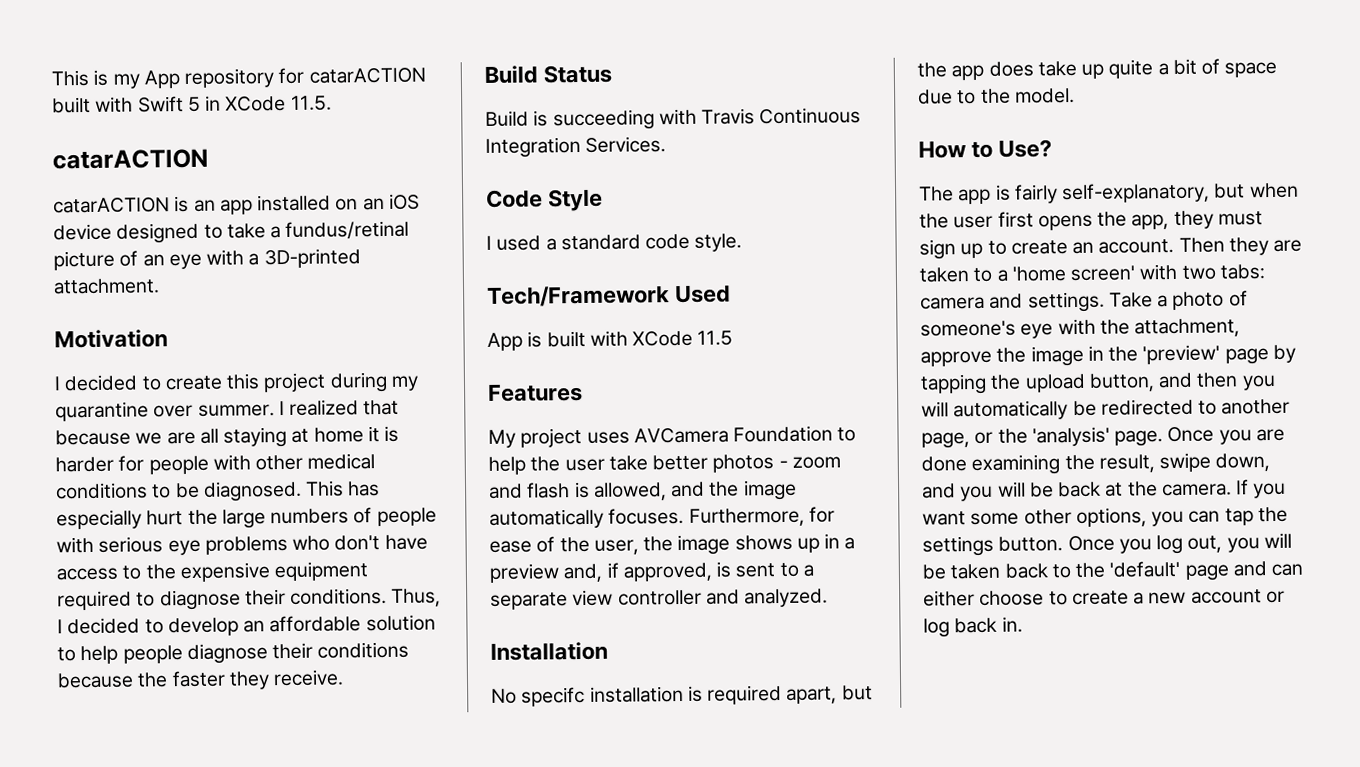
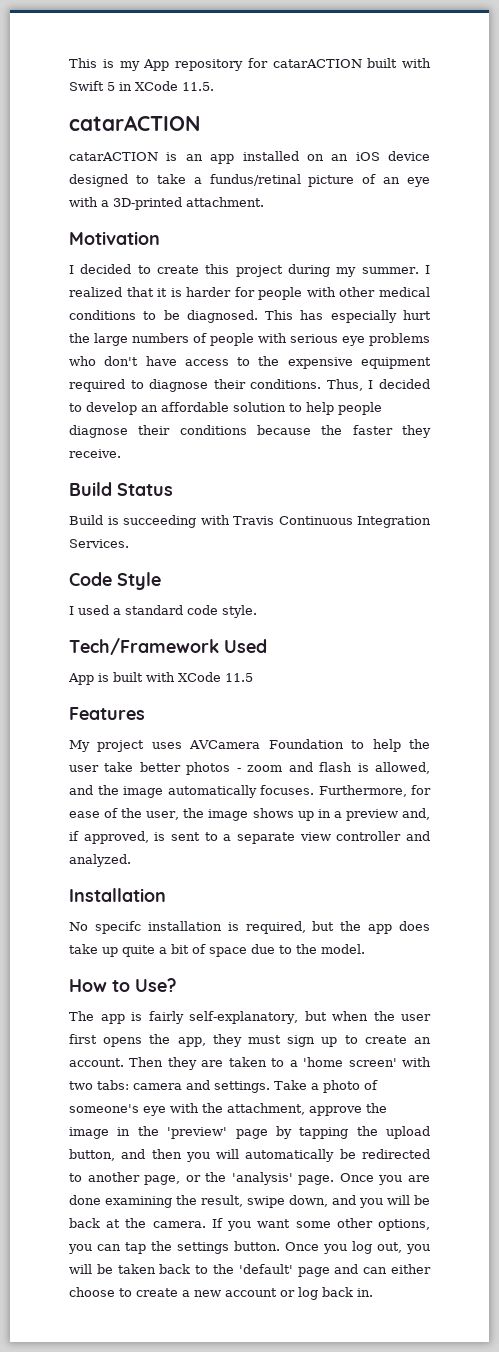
- I decided to create this project during my quarantine over summer.
+ I decided to create this project during my summer.
- I realized that because we are all staying at home it is harder for people with other medical conditions to be diagnosed.
+ I realized that it is harder for people with other medical conditions to be diagnosed.
- No specifc installation is required apart, but the app does take up quite a bit of space due to the model.
+ No specifc installation is required, but the app does take up quite a bit of space due to the model.

